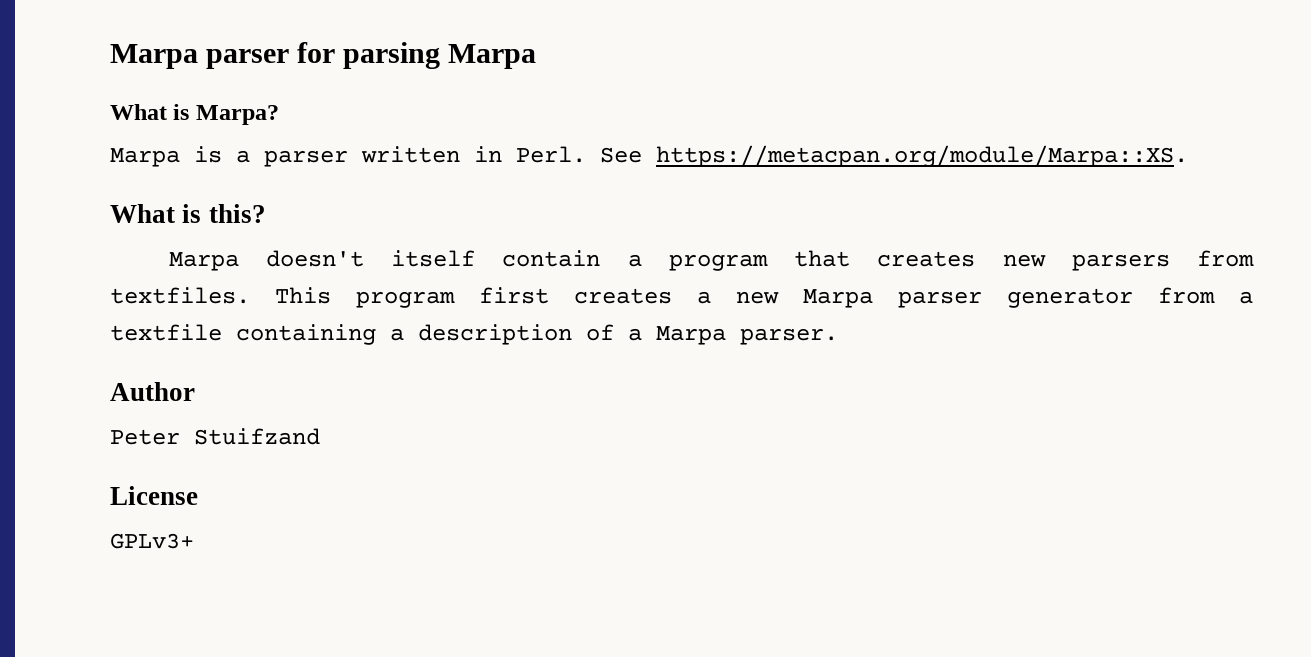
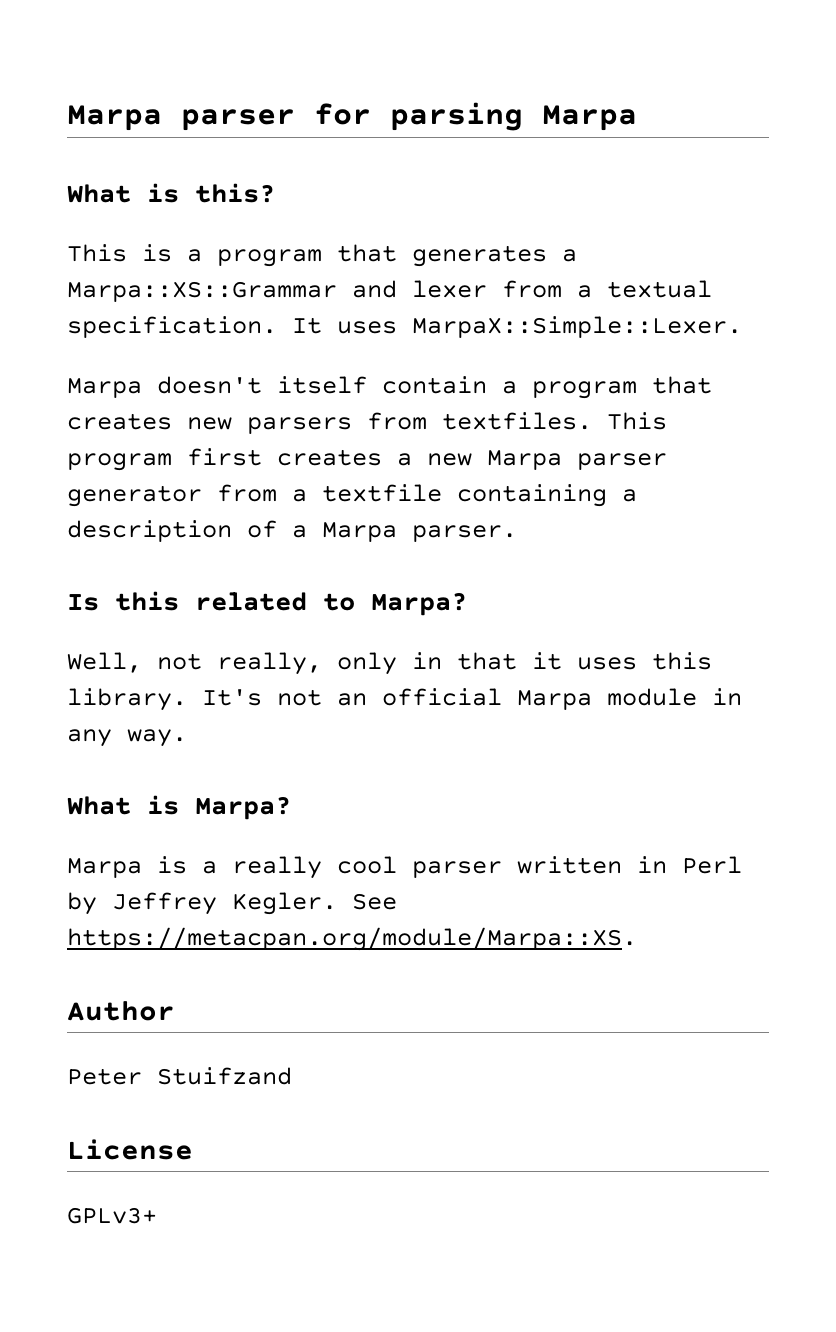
- What is Marpa?
- Marpa is a parser written in Perl. See https://metacpan.org/module/Marpa::XS.
  What is this?
+ This is a program that generates a Marpa::XS::Grammar and lexer from a textual specification. It uses MarpaX::Simple::Lexer.
+ Is this related to Marpa?
+ Well, not really, only in that it uses this library. It's not an official Marpa module in any way.
+ What is Marpa?
+ Marpa is a really cool parser written in Perl by Jeffrey Kegler. See https://metacpan.org/module/Marpa::XS.

